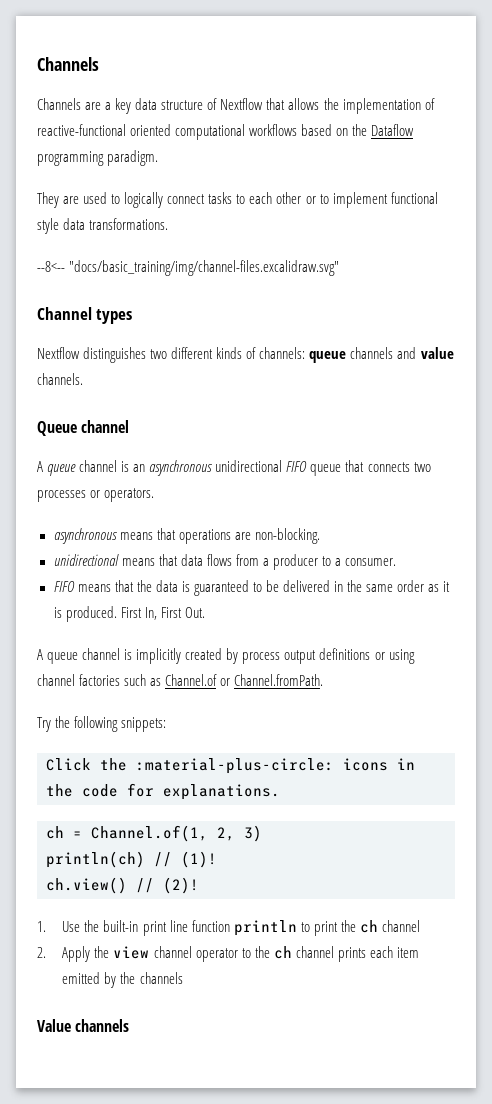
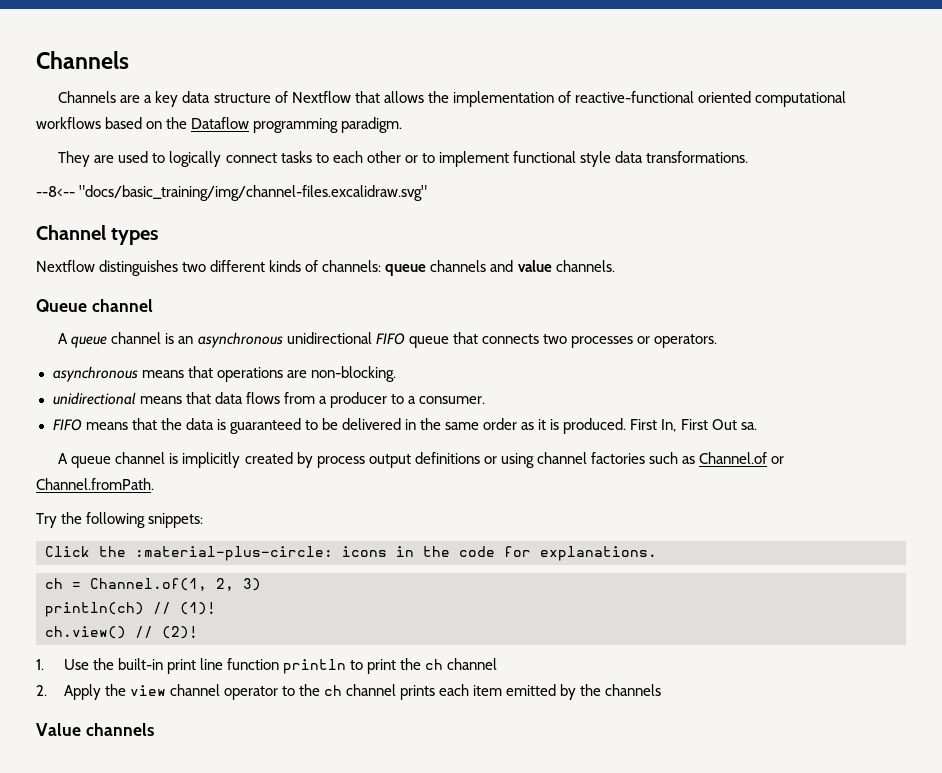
- First In, First Out.
+ First In, First Out sa.

